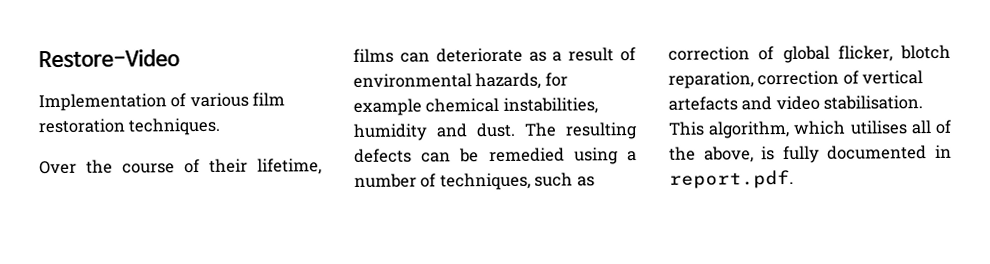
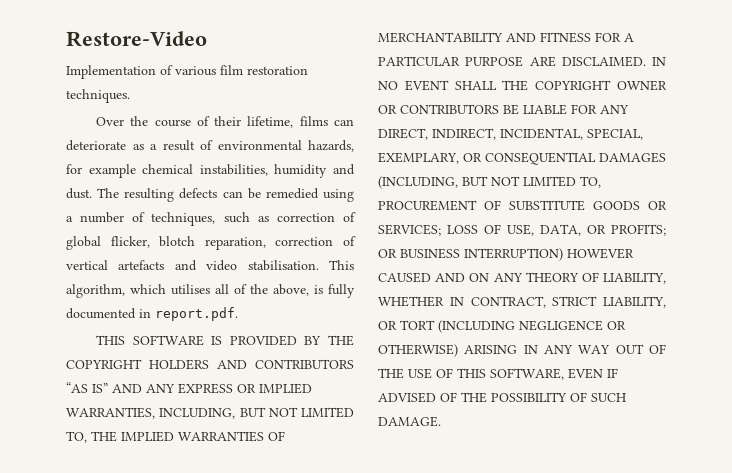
+ THIS SOFTWARE IS PROVIDED BY THE COPYRIGHT HOLDERS AND CONTRIBUTORS “AS IS” AND ANY EXPRESS OR IMPLIED WARRANTIES, INCLUDING, BUT NOT LIMITED TO, THE IMPLIED WARRANTIES OF MERCHANTABILITY AND FITNESS FOR A PARTICULAR PURPOSE ARE DISCLAIMED. IN NO EVENT SHALL THE COPYRIGHT OWNER OR CONTRIBUTORS BE LIABLE FOR ANY DIRECT, INDIRECT, INCIDENTAL, SPECIAL, EXEMPLARY, OR CONSEQUENTIAL DAMAGES (INCLUDING, BUT NOT LIMITED TO, PROCUREMENT OF SUBSTITUTE GOODS OR SERVICES; LOSS OF USE, DATA, OR PROFITS; OR BUSINESS INTERRUPTION) HOWEVER CAUSED AND ON ANY THEORY OF LIABILITY, WHETHER IN CONTRACT, STRICT LIABILITY, OR TORT (INCLUDING NEGLIGENCE OR OTHERWISE) ARISING IN ANY WAY OUT OF THE USE OF THIS SOFTWARE, EVEN IF ADVISED OF THE POSSIBILITY OF SUCH DAMAGE.

